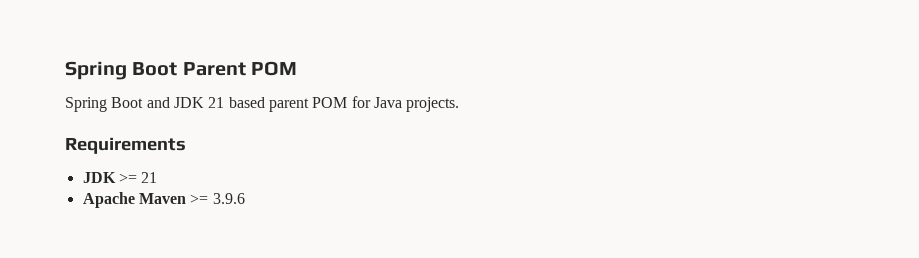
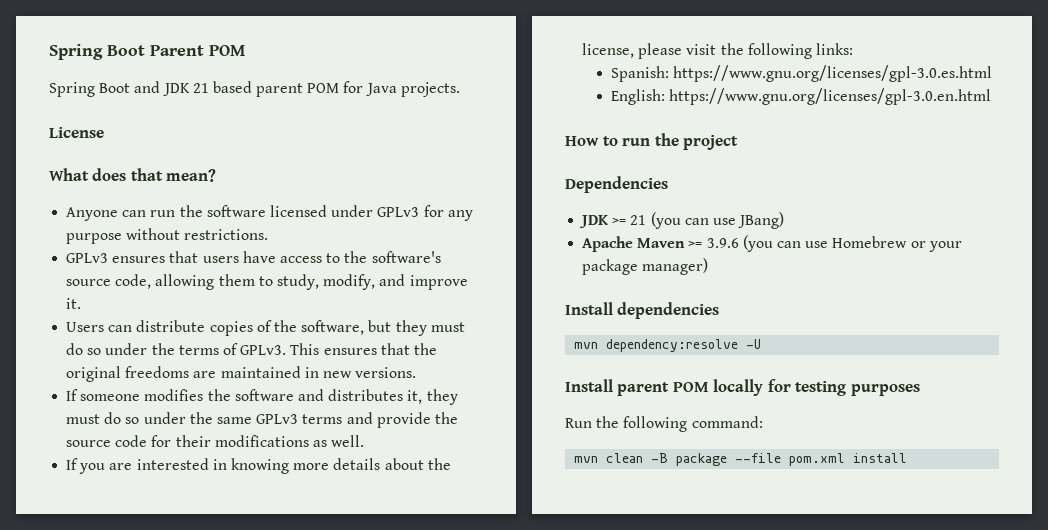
- Requirements
+ License
+ What does that mean?
+ Anyone can run the software licensed under GPLv3 for any purpose without restrictions.
+ GPLv3 ensures that users have access to the software's source code, allowing them to study, modify, and improve it.
+ Users can distribute copies of the software, but they must do so under the terms of GPLv3. This ensures that the original freedoms are maintained in new versions.
+ If someone modifies the software and distributes it, they must do so under the same GPLv3 terms and provide the source code for their modifications as well.
+ If you are interested in knowing more details about the license, please visit the following links:
+ Spanish: https://www.gnu.org/licenses/gpl-3.0.es.html
+ English: https://www.gnu.org/licenses/gpl-3.0.en.html
+ How to run the project
+ Dependencies
- JDK >= 21
+ JDK >= 21 (you can use JBang)
- Apache Maven >= 3.9.6
+ Apache Maven >= 3.9.6 (you can use Homebrew or your package manager)
+ Install dependencies
+ mvn dependency:resolve -U
+ Install parent POM locally for testing purposes
+ Run the following command:
+ mvn clean -B package --file pom.xml install

